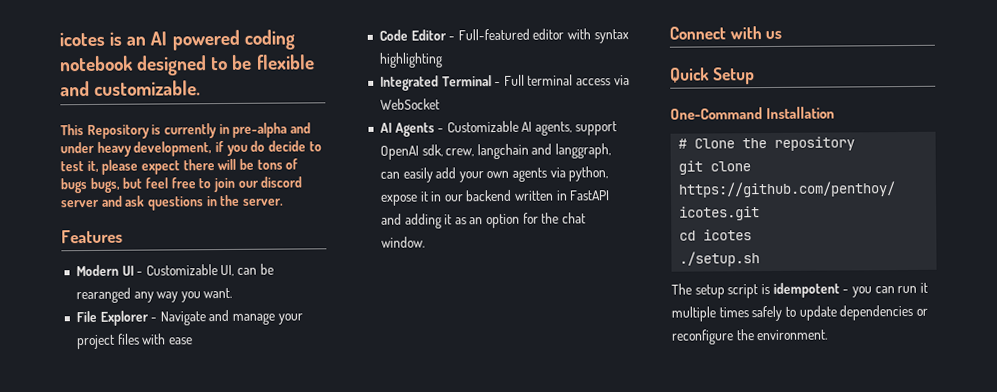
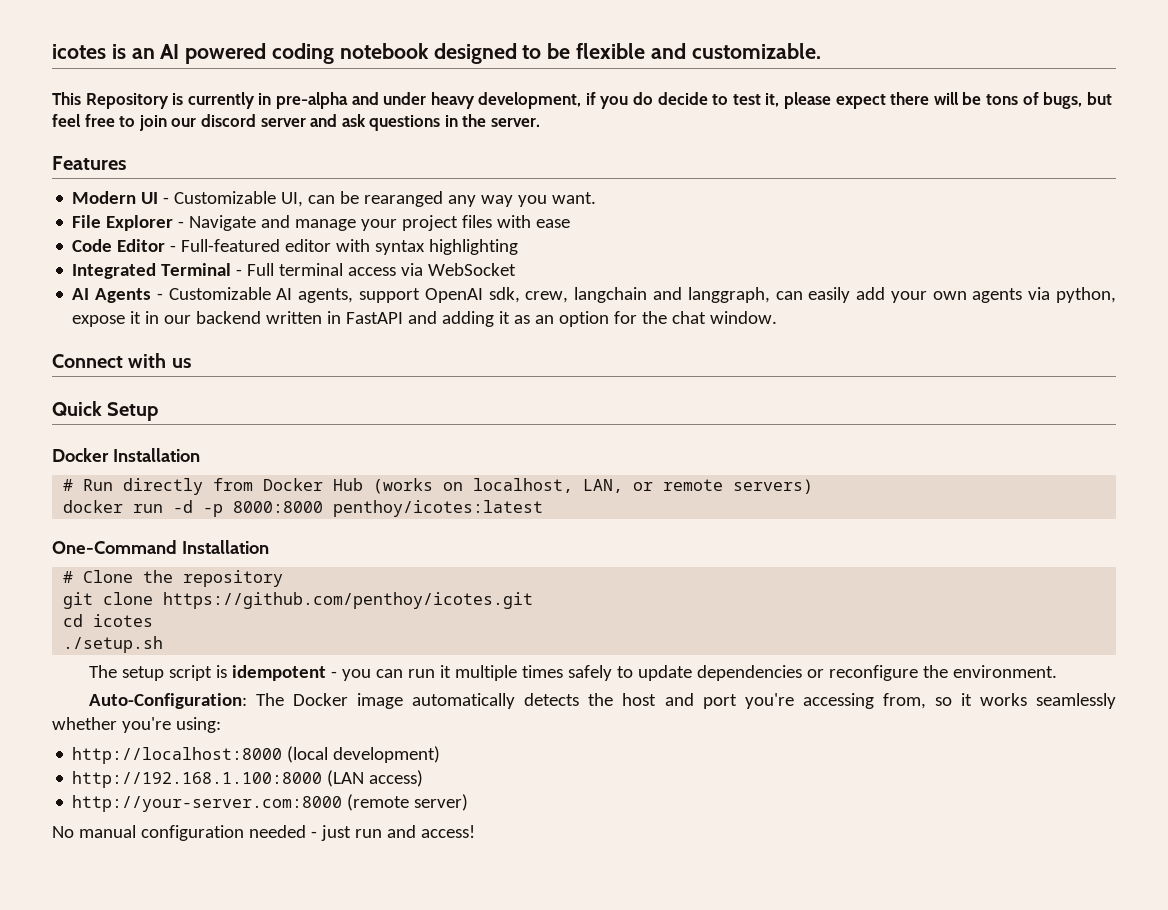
- This Repository is currently in pre-alpha and under heavy development, if you do decide to test it, please expect there will be tons of bugs bugs, but feel free to join our discord server and ask questions in the server.
+ This Repository is currently in pre-alpha and under heavy development, if you do decide to test it, please expect there will be tons of bugs, but feel free to join our discord server and ask questions in the server.
+ Docker Installation
+ # Run directly from Docker Hub (works on localhost, LAN, or remote servers)
+ docker run -d -p 8000:8000 penthoy/icotes:latest
+ Auto-Configuration: The Docker image automatically detects the host and port you're accessing from, so it works seamlessly whether you're using:
+ http://localhost:8000 (local development)
+ http://192.168.1.100:8000 (LAN access)
+ http://your-server.com:8000 (remote server)
+ No manual configuration needed - just run and access!

